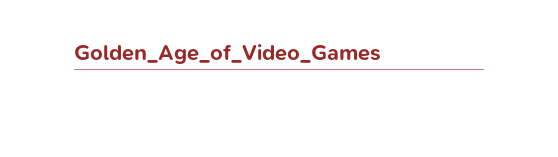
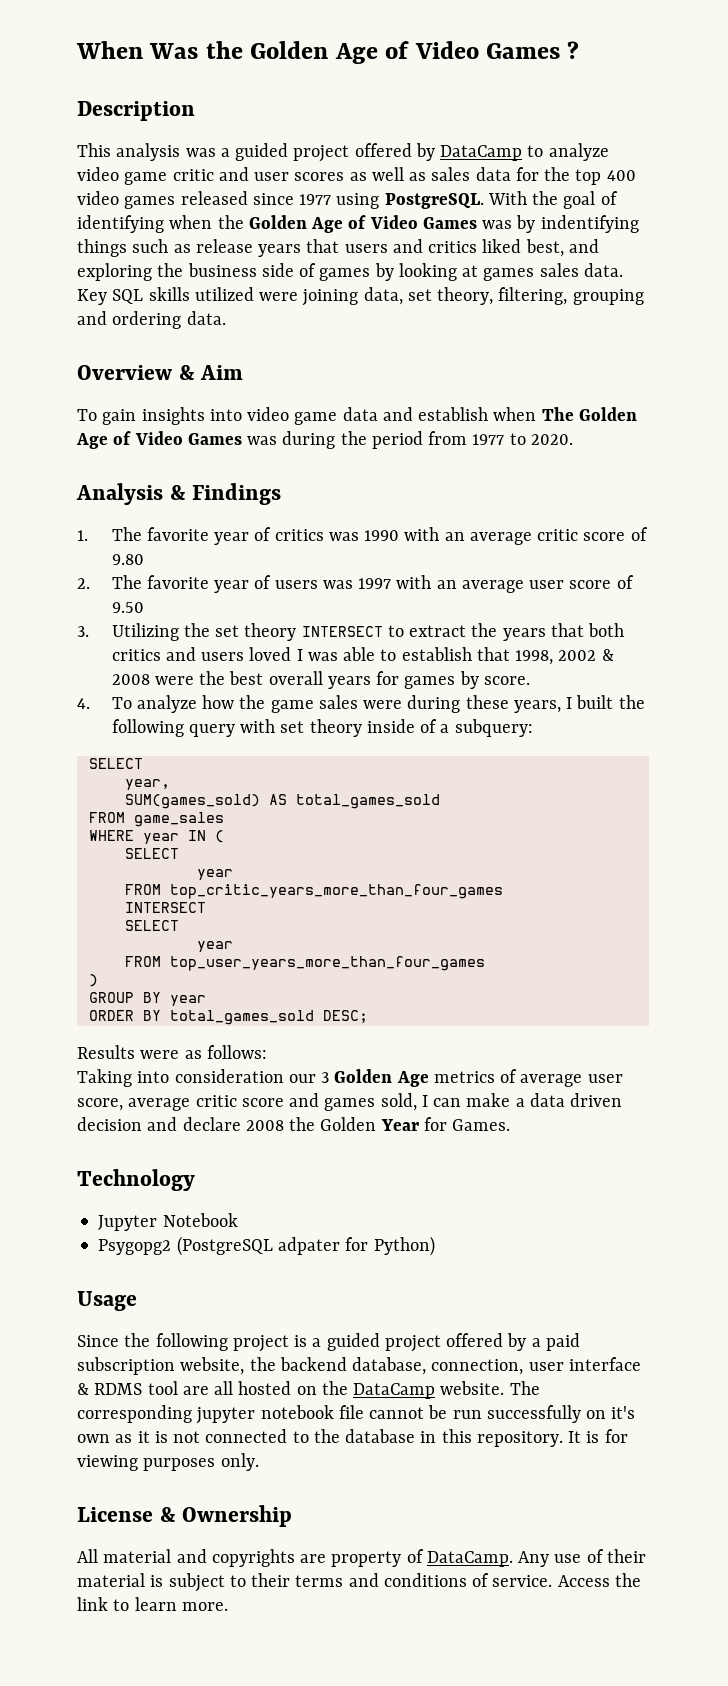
- Golden_Age_of_Video_Games
+ When Was the Golden Age of Video Games ?
+ Description
+ This analysis was a guided project offered by DataCamp to analyze video game critic and user scores as well as sales data for the top 400 video games released since 1977 using PostgreSQL. With the goal of identifying when the Golden Age of Video Games was by indentifying things such as release years that users and critics liked best, and exploring the business side of games by looking at games sales data. Key SQL skills utilized were joining data, set theory, filtering, grouping and ordering data.
+ Overview & Aim
+ To gain insights into video game data and establish when The Golden Age of Video Games was during the period from 1977 to 2020.
+ Analysis & Findings
+ 1. The favorite year of critics was 1990 with an average critic score of 9.80
+ 2. The favorite year of users was 1997 with an average user score of 9.50
+ 3. Utilizing the set theory INTERSECT to extract the years that both critics and users loved I was able to establish that 1998, 2002 & 2008 were the best overall years for games by score.
+ 4. To analyze how the game sales were during these years, I built the following query with set theory inside of a subquery:
+ SELECT
+ year,
+ SUM(games_sold) AS total_games_sold
+ FROM game_sales
+ WHERE year IN (
+ SELECT
+ year
+ FROM top_critic_years_more_than_four_games
+ INTERSECT
+ SELECT
+ year
+ FROM top_user_years_more_than_four_games
+ )
+ GROUP BY year
+ ORDER BY total_games_sold DESC;
+ Results were as follows:
+ Taking into consideration our 3 Golden Age metrics of average user score, average critic score and games sold, I can make a data driven decision and declare 2008 the Golden Year for Games.
+ Technology
+ Jupyter Notebook
+ Psygopg2 (PostgreSQL adpater for Python)
+ Usage
+ Since the following project is a guided project offered by a paid subscription website, the backend database, connection, user interface & RDMS tool are all hosted on the DataCamp website. The corresponding jupyter notebook file cannot be run successfully on it's own as it is not connected to the database in this repository. It is for viewing purposes only.
+ License & Ownership
+ All material and copyrights are property of DataCamp. Any use of their material is subject to their terms and conditions of service. Access the link to learn more.

